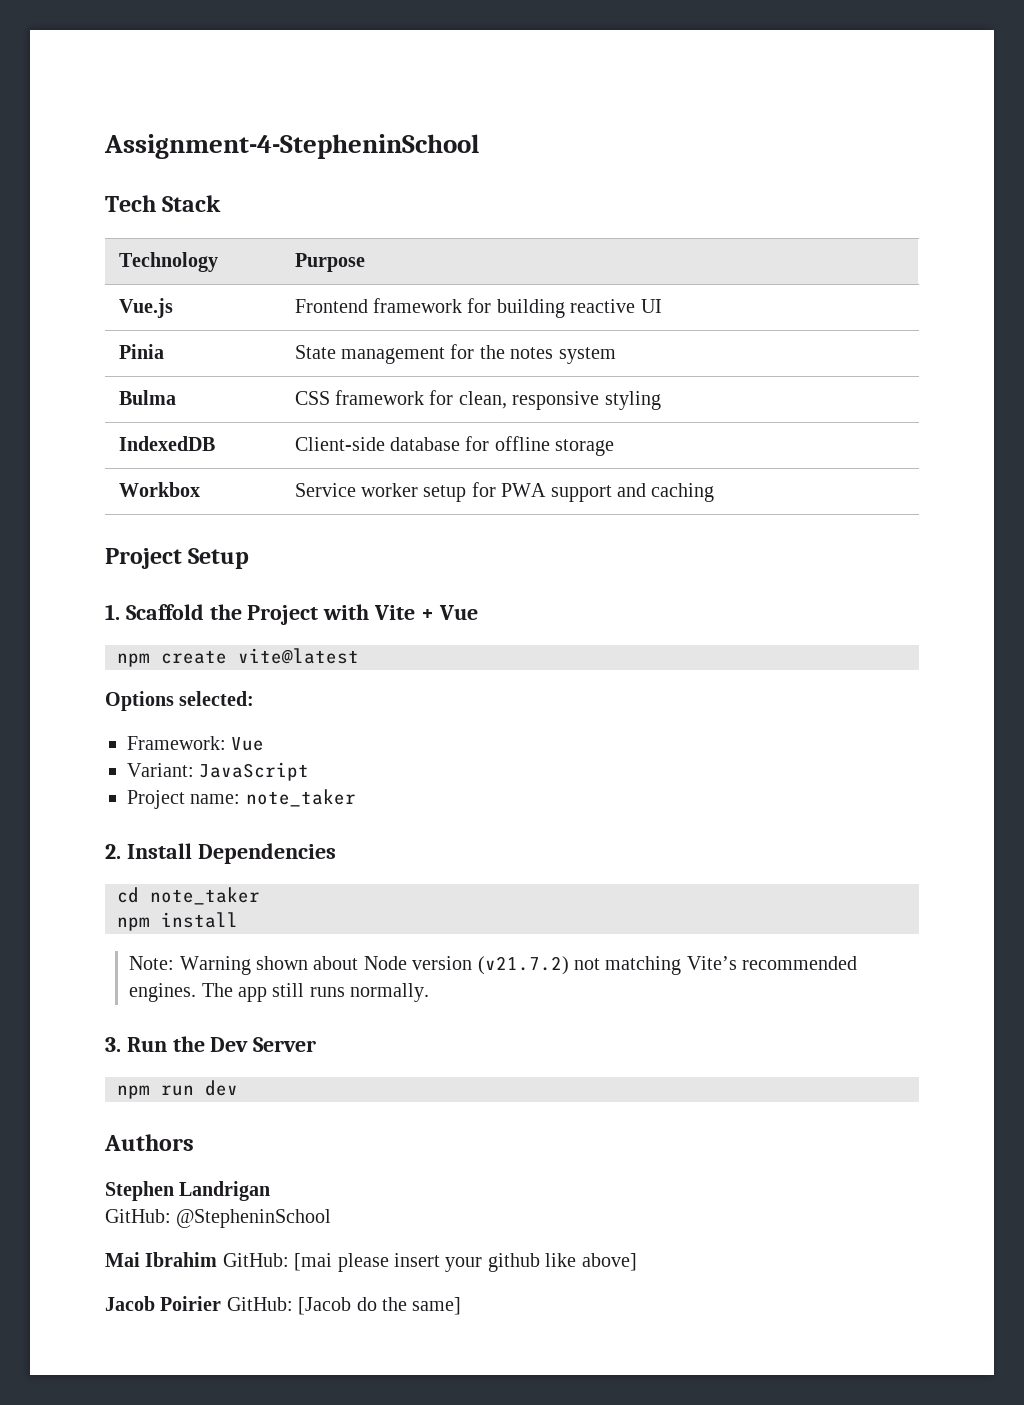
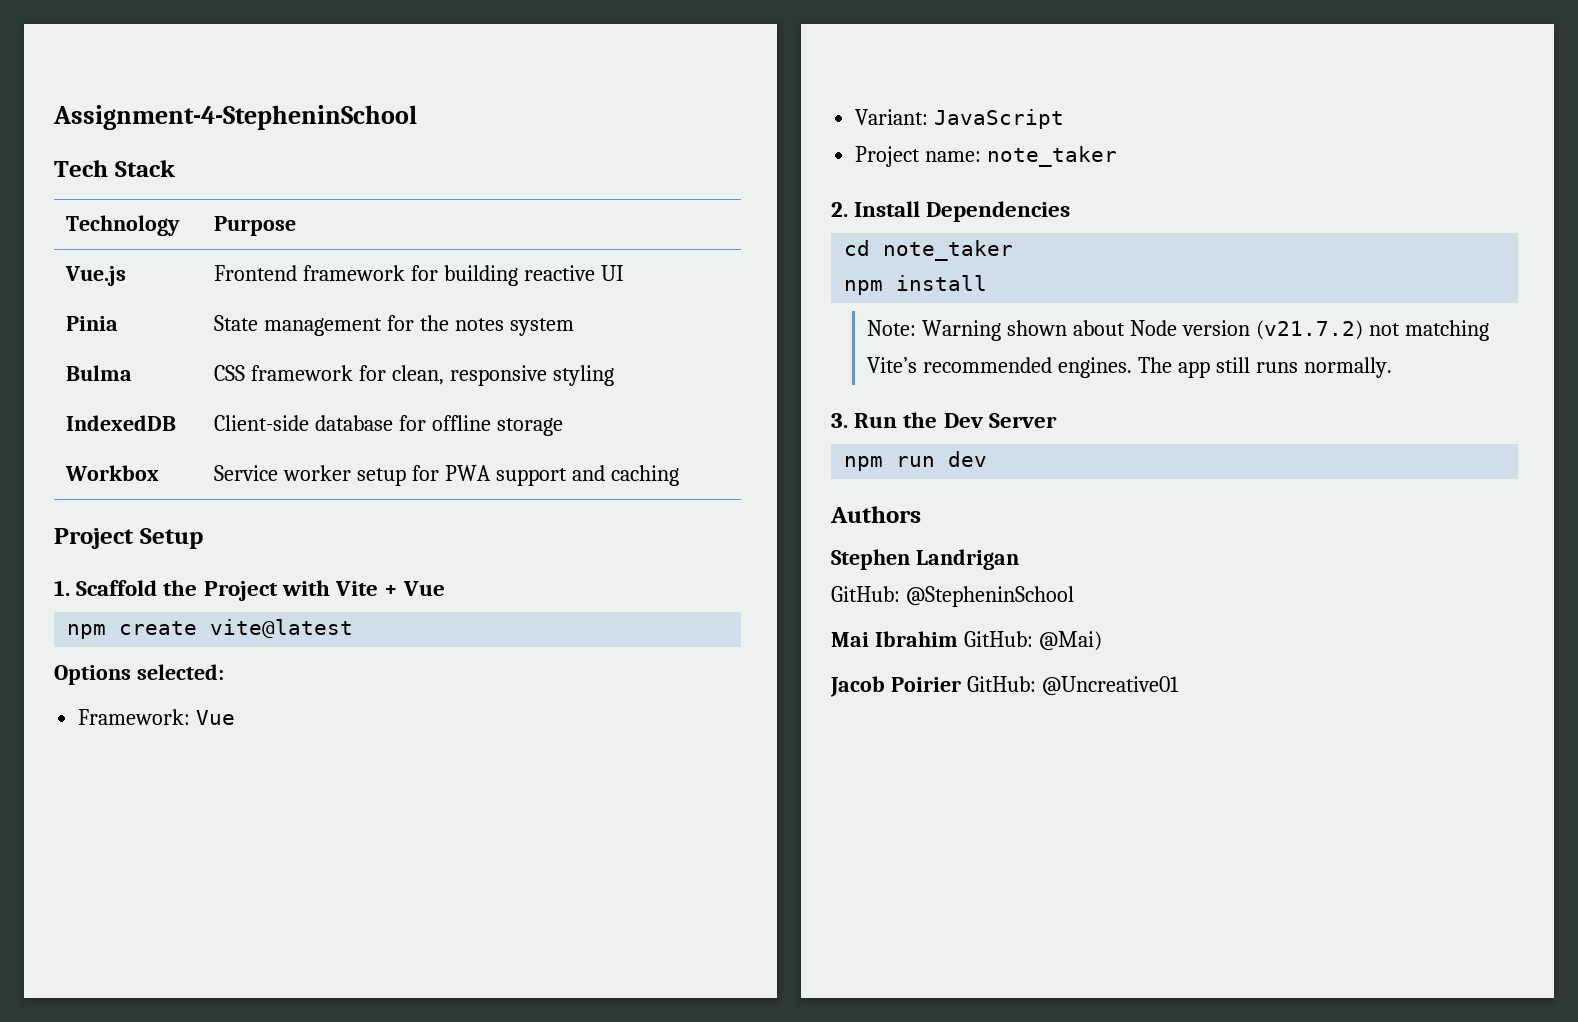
- Mai Ibrahim GitHub: [mai please insert your github like above]
+ Mai Ibrahim GitHub: @Mai)
- Jacob Poirier GitHub: [Jacob do the same]
+ Jacob Poirier GitHub: @Uncreative01

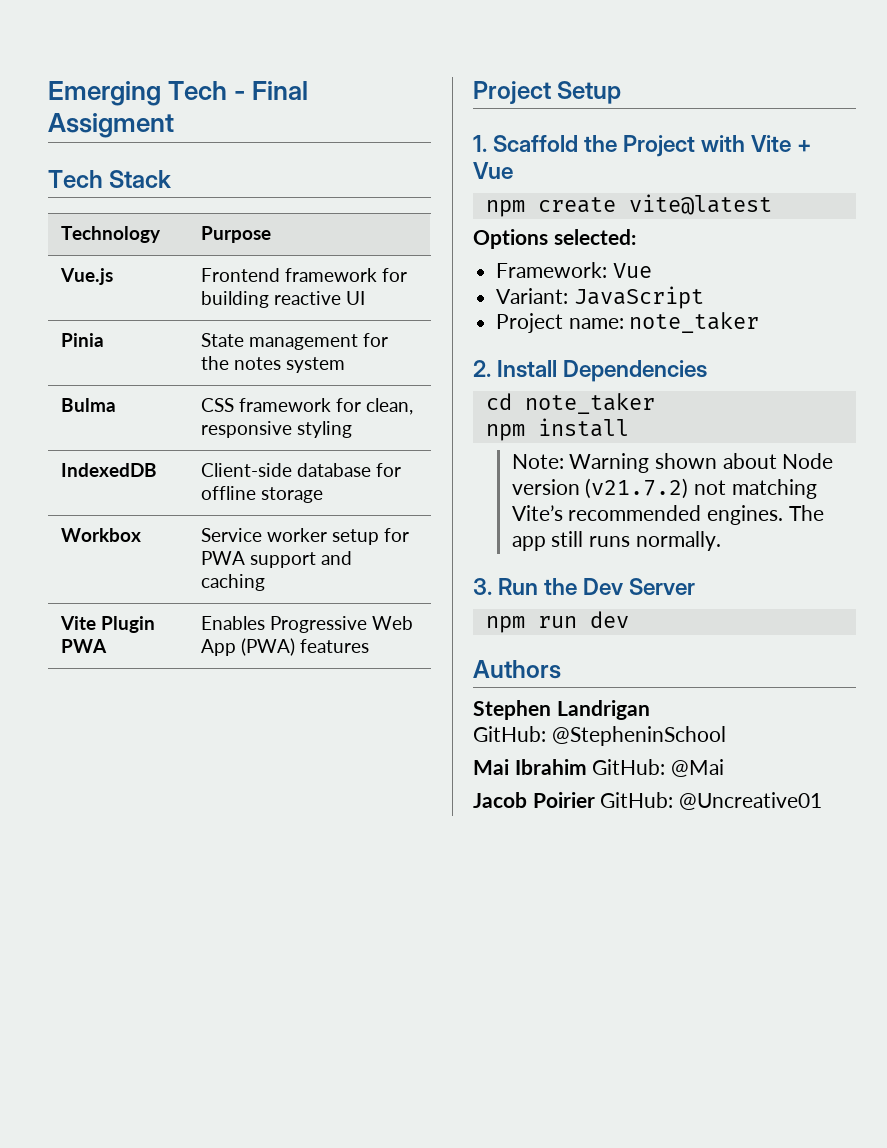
- Assignment-4-StepheninSchool
+ Emerging Tech - Final Assigment
+ Vite Plugin PWA | Enables Progressive Web App (PWA) features
- Mai Ibrahim GitHub: @Mai)
+ Mai Ibrahim GitHub: @Mai

